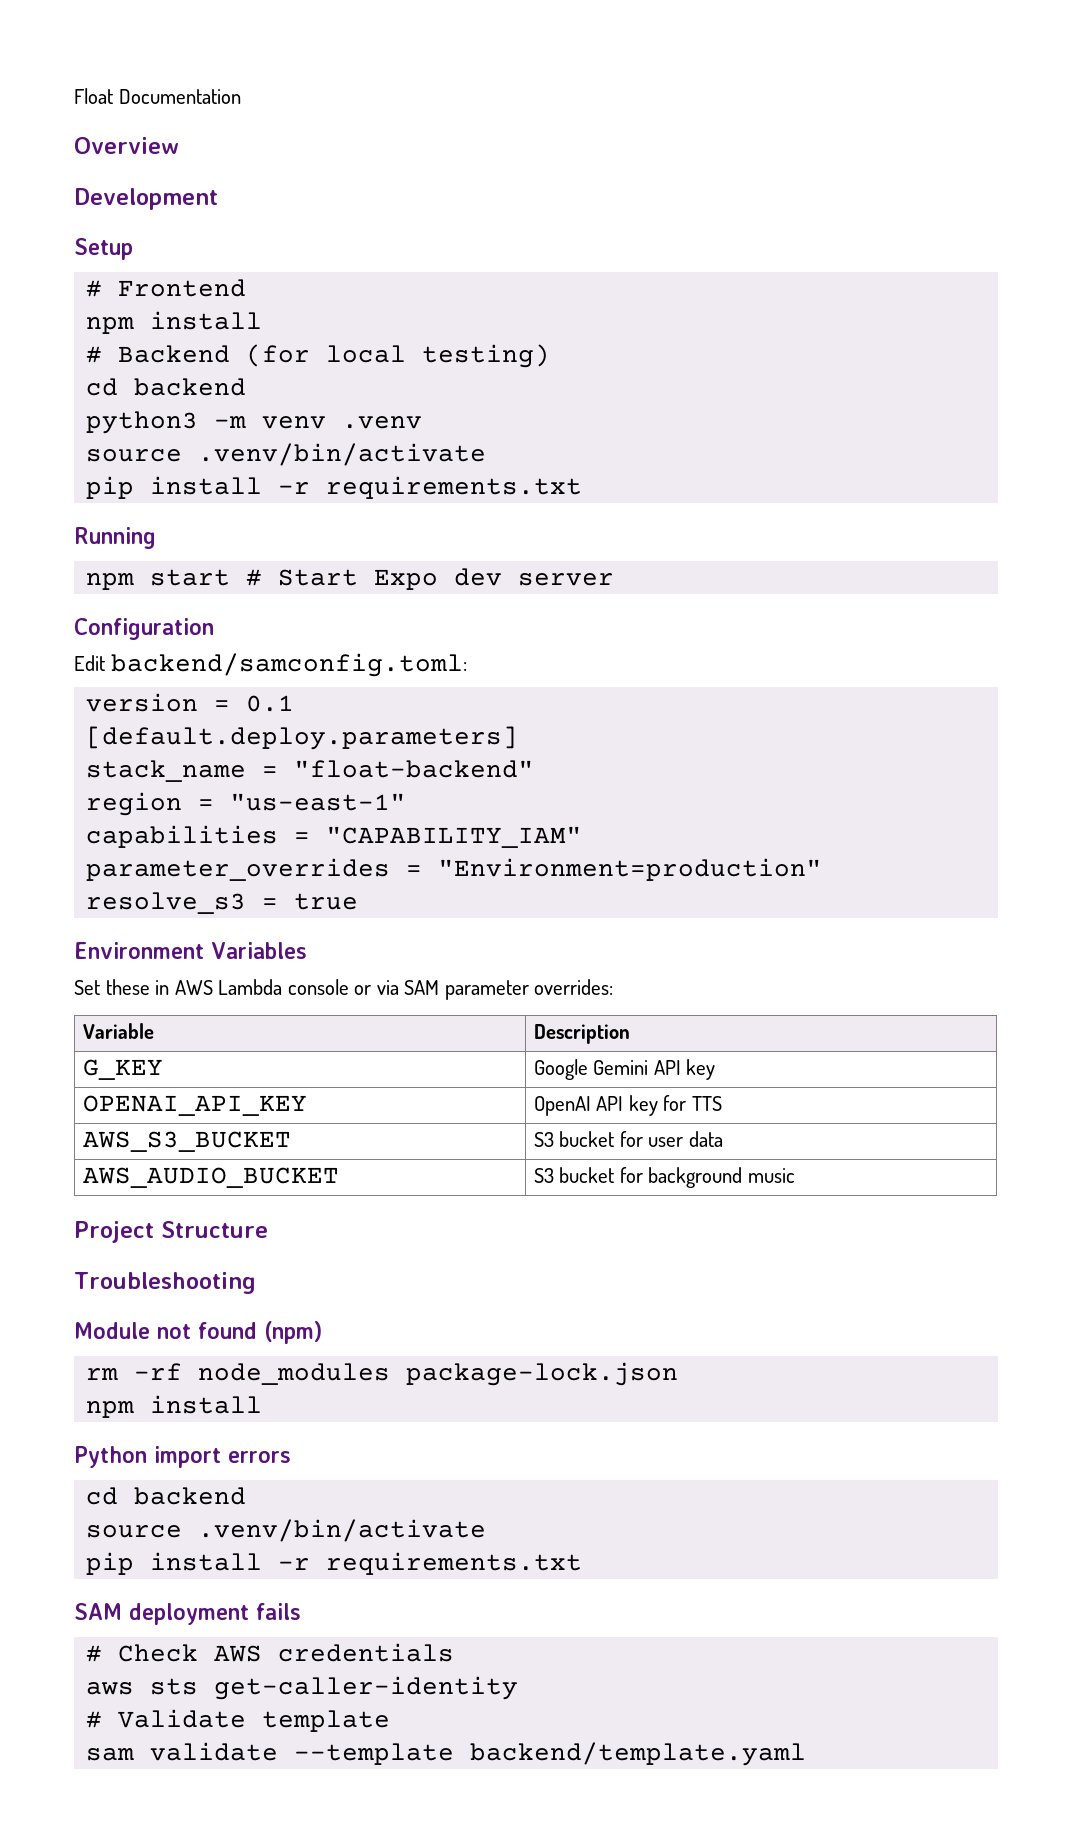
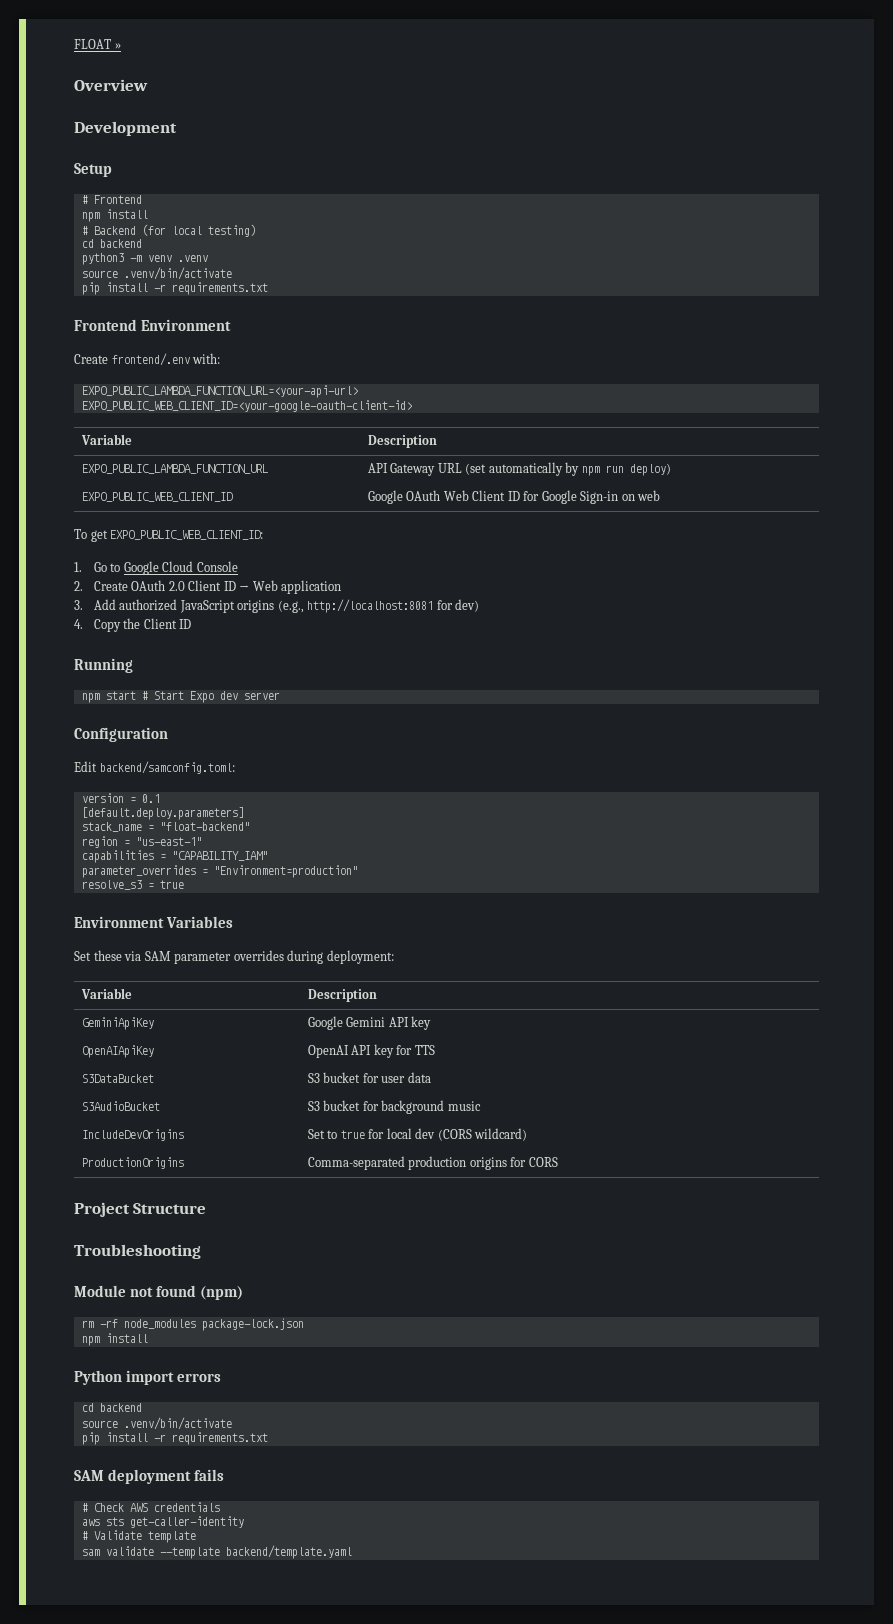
- Float Documentation
+ FLOAT »
+ Frontend Environment
+ Create frontend/.env with:
+ EXPO_PUBLIC_LAMBDA_FUNCTION_URL=<your-api-url>
+ EXPO_PUBLIC_WEB_CLIENT_ID=<your-google-oauth-client-id>
+ Variable | Description
+ EXPO_PUBLIC_LAMBDA_FUNCTION_URL | API Gateway URL (set automatically by npm run deploy)
+ EXPO_PUBLIC_WEB_CLIENT_ID | Google OAuth Web Client ID for Google Sign-in on web
+ To get EXPO_PUBLIC_WEB_CLIENT_ID:
+ 1. Go to Google Cloud Console
+ 2. Create OAuth 2.0 Client ID → Web application
+ 3. Add authorized JavaScript origins (e.g., http://localhost:8081 for dev)
+ 4. Copy the Client ID
- Set these in AWS Lambda console or via SAM parameter overrides:
+ Set these via SAM parameter overrides during deployment:
  Variable | Description
- G_KEY | Google Gemini API key
+ GeminiApiKey | Google Gemini API key
- OPENAI_API_KEY | OpenAI API key for TTS
+ OpenAIApiKey | OpenAI API key for TTS
- AWS_S3_BUCKET | S3 bucket for user data
+ S3DataBucket | S3 bucket for user data
- AWS_AUDIO_BUCKET | S3 bucket for background music
+ S3AudioBucket | S3 bucket for background music
+ IncludeDevOrigins | Set to true for local dev (CORS wildcard)
+ ProductionOrigins | Comma-separated production origins for CORS

